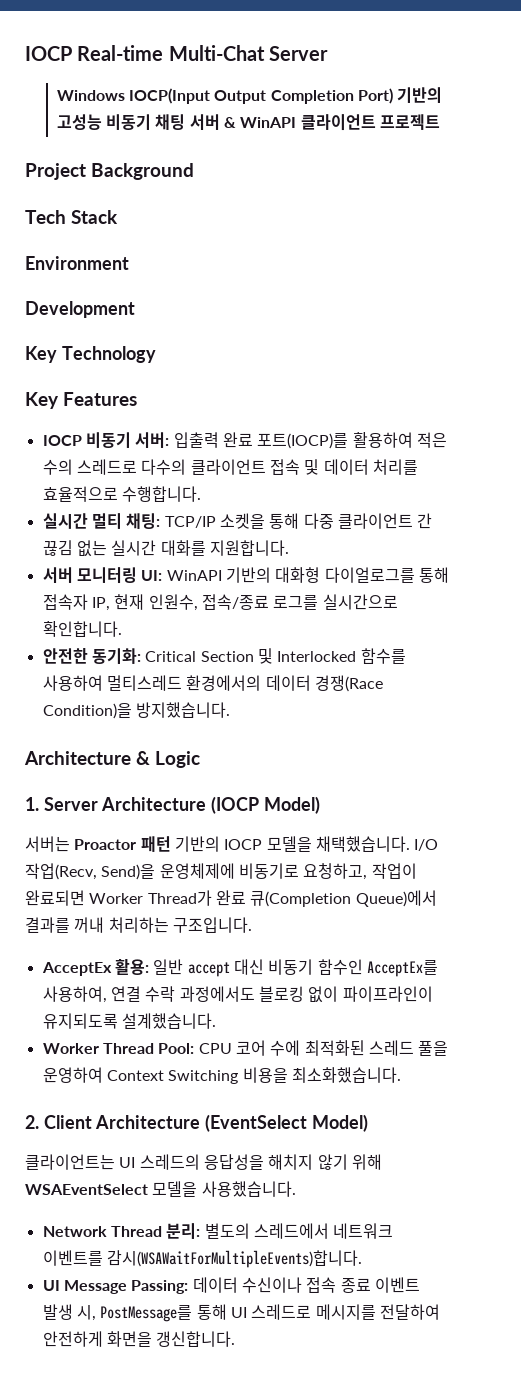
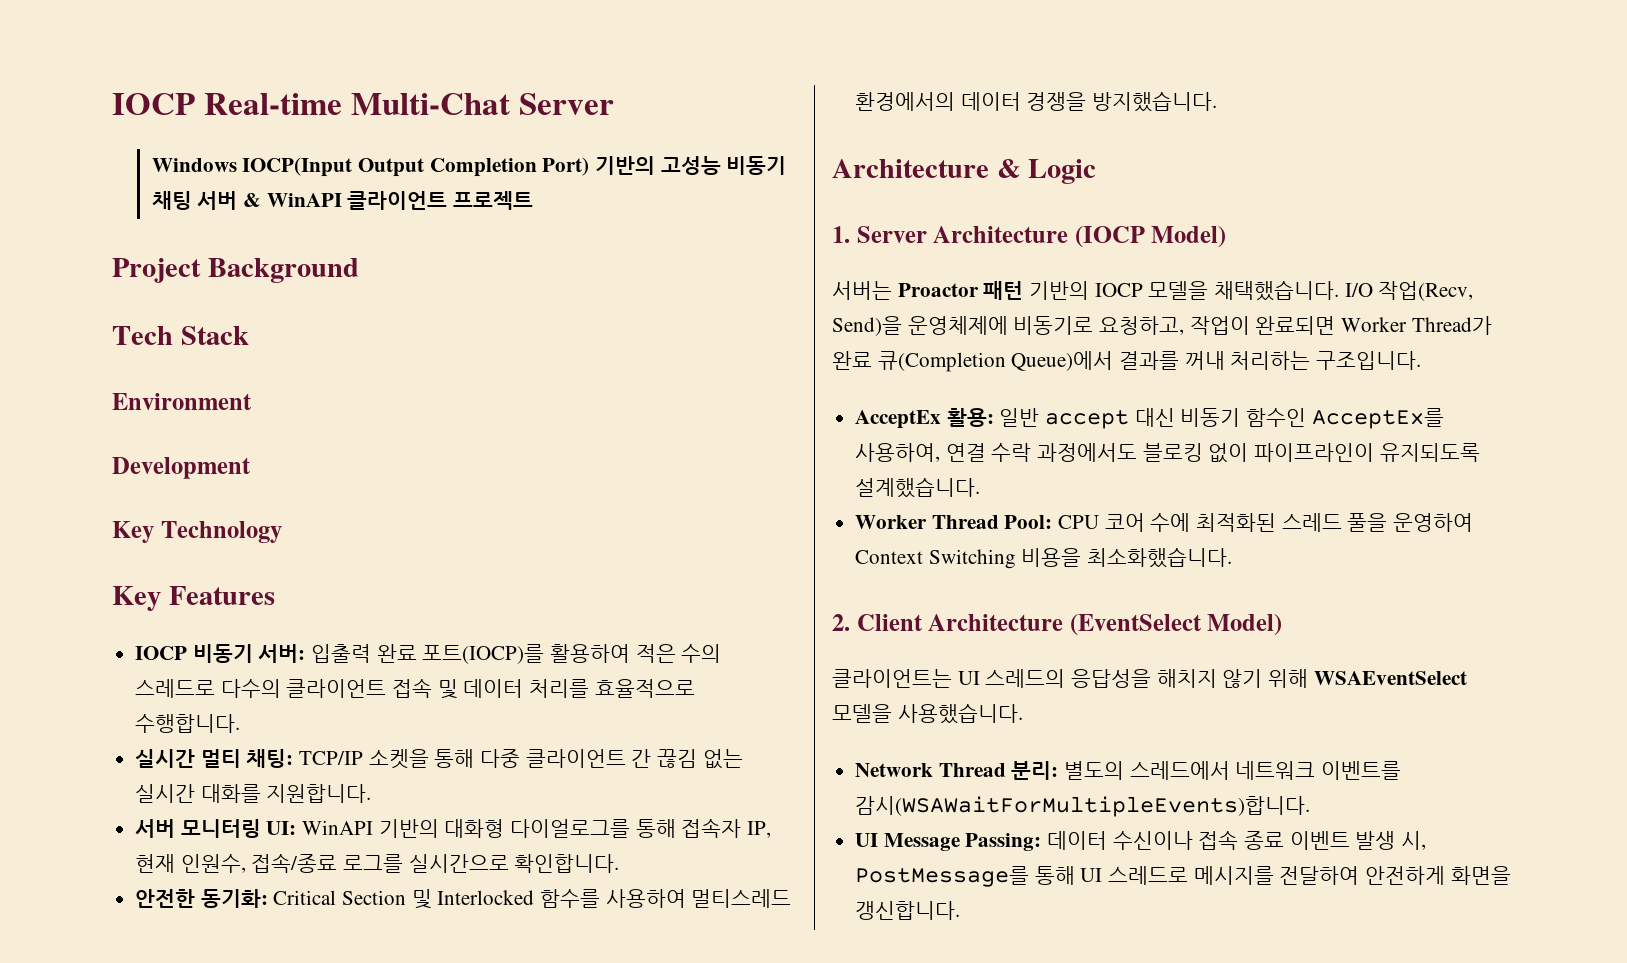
- 안전한 동기화: Critical Section 및 Interlocked 함수를 사용하여 멀티스레드 환경에서의 데이터 경쟁(Race Condition)을 방지했습니다.
+ 안전한 동기화: Critical Section 및 Interlocked 함수를 사용하여 멀티스레드 환경에서의 데이터 경쟁을 방지했습니다.

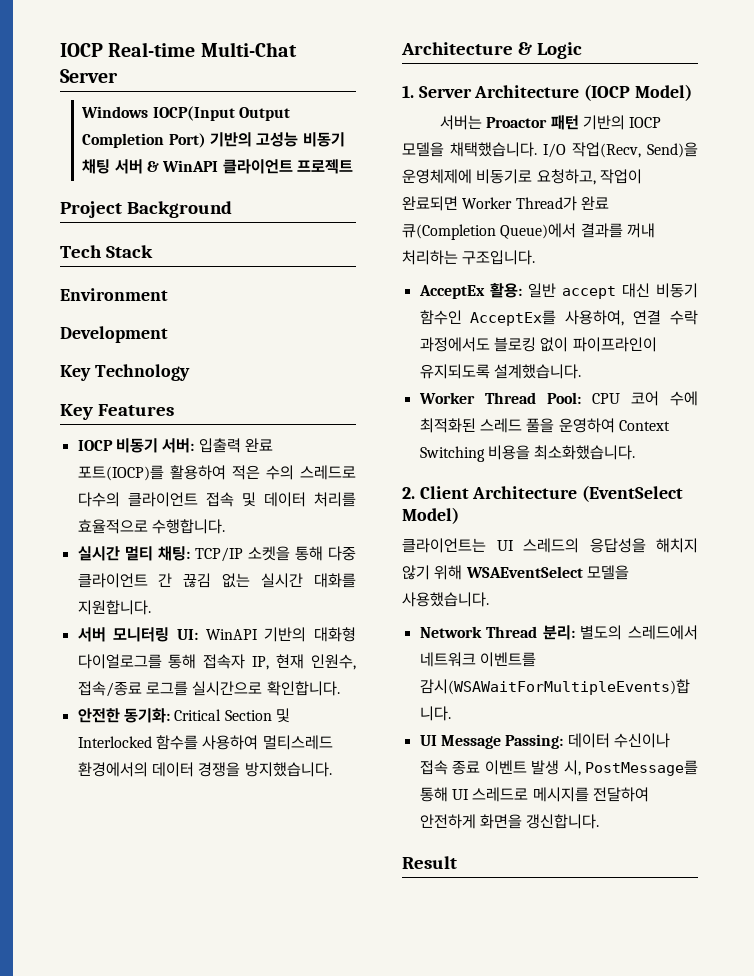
+ Result

